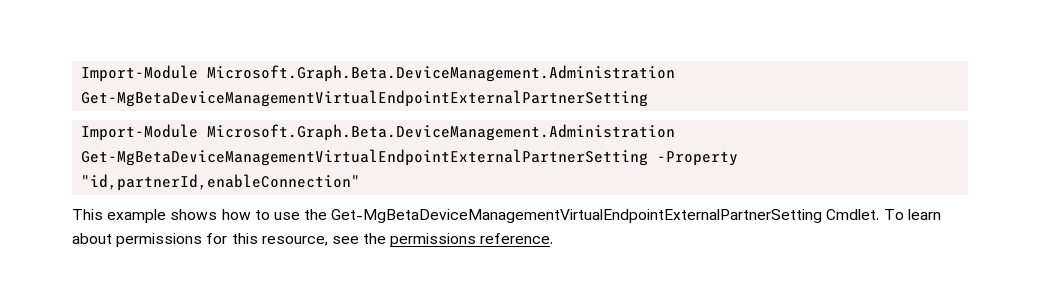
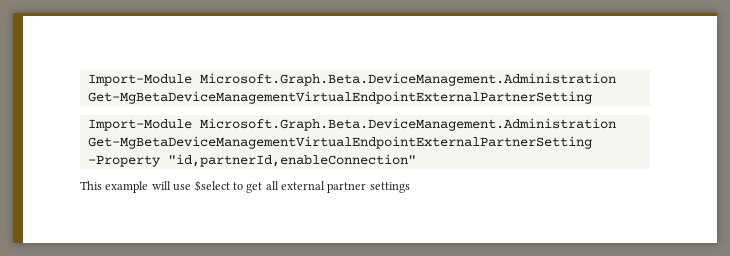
- This example shows how to use the Get-MgBetaDeviceManagementVirtualEndpointExternalPartnerSetting Cmdlet. To learn about permissions for this resource, see the permissions reference.
+ This example will use $select to get all external partner settings

